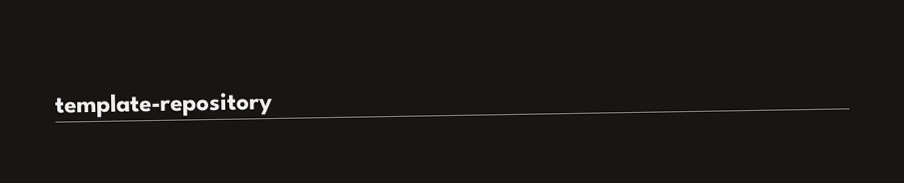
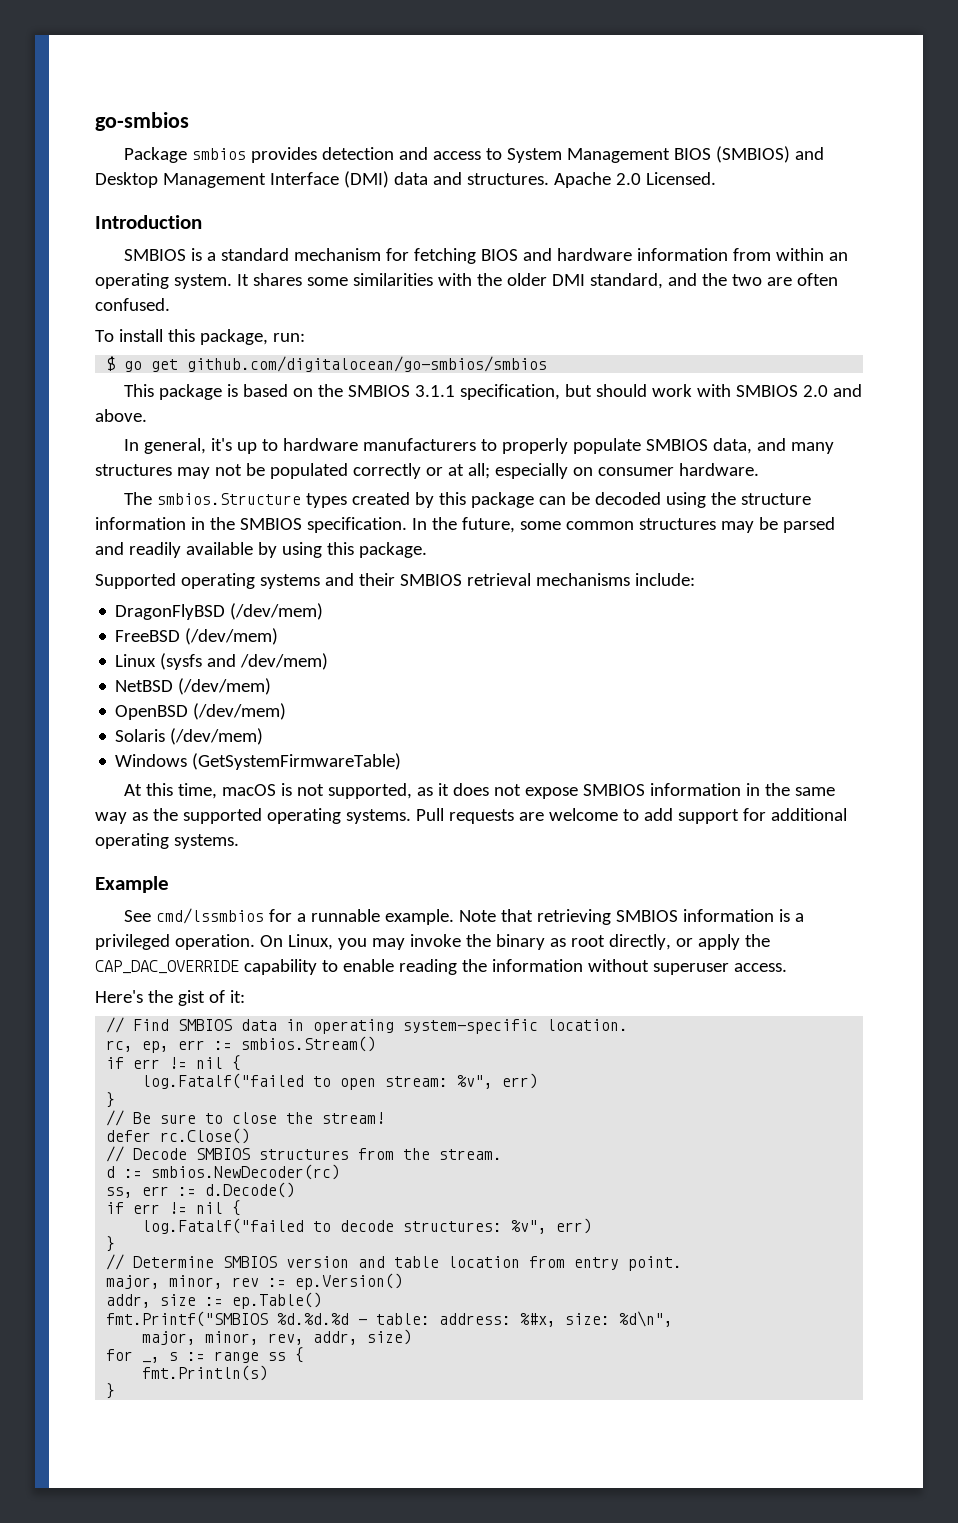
- template-repository
+ go-smbios
+ Package smbios provides detection and access to System Management BIOS (SMBIOS) and Desktop Management Interface (DMI) data and structures. Apache 2.0 Licensed.
+ Introduction
+ SMBIOS is a standard mechanism for fetching BIOS and hardware information from within an operating system. It shares some similarities with the older DMI standard, and the two are often confused.
+ To install this package, run:
+ $ go get github.com/digitalocean/go-smbios/smbios
+ This package is based on the SMBIOS 3.1.1 specification, but should work with SMBIOS 2.0 and above.
+ In general, it's up to hardware manufacturers to properly populate SMBIOS data, and many structures may not be populated correctly or at all; especially on consumer hardware.
+ The smbios.Structure types created by this package can be decoded using the structure information in the SMBIOS specification. In the future, some common structures may be parsed and readily available by using this package.
+ Supported operating systems and their SMBIOS retrieval mechanisms include:
+ DragonFlyBSD (/dev/mem)
+ FreeBSD (/dev/mem)
+ Linux (sysfs and /dev/mem)
+ NetBSD (/dev/mem)
+ OpenBSD (/dev/mem)
+ Solaris (/dev/mem)
+ Windows (GetSystemFirmwareTable)
+ At this time, macOS is not supported, as it does not expose SMBIOS information in the same way as the supported operating systems. Pull requests are welcome to add support for additional operating systems.
+ Example
+ See cmd/lssmbios for a runnable example. Note that retrieving SMBIOS information is a privileged operation. On Linux, you may invoke the binary as root directly, or apply the CAP_DAC_OVERRIDE capability to enable reading the information without superuser access.
+ Here's the gist of it:
+ // Find SMBIOS data in operating system-specific location.
+ rc, ep, err := smbios.Stream()
+ if err != nil {
+ log.Fatalf("failed to open stream: %v", err)
+ }
+ // Be sure to close the stream!
+ defer rc.Close()
+ // Decode SMBIOS structures from the stream.
+ d := smbios.NewDecoder(rc)
+ ss, err := d.Decode()
+ if err != nil {
+ log.Fatalf("failed to decode structures: %v", err)
+ }
+ // Determine SMBIOS version and table location from entry point.
+ major, minor, rev := ep.Version()
+ addr, size := ep.Table()
+ fmt.Printf("SMBIOS %d.%d.%d - table: address: %#x, size: %d\n",
+ major, minor, rev, addr, size)
+ for _, s := range ss {
+ fmt.Println(s)
+ }

